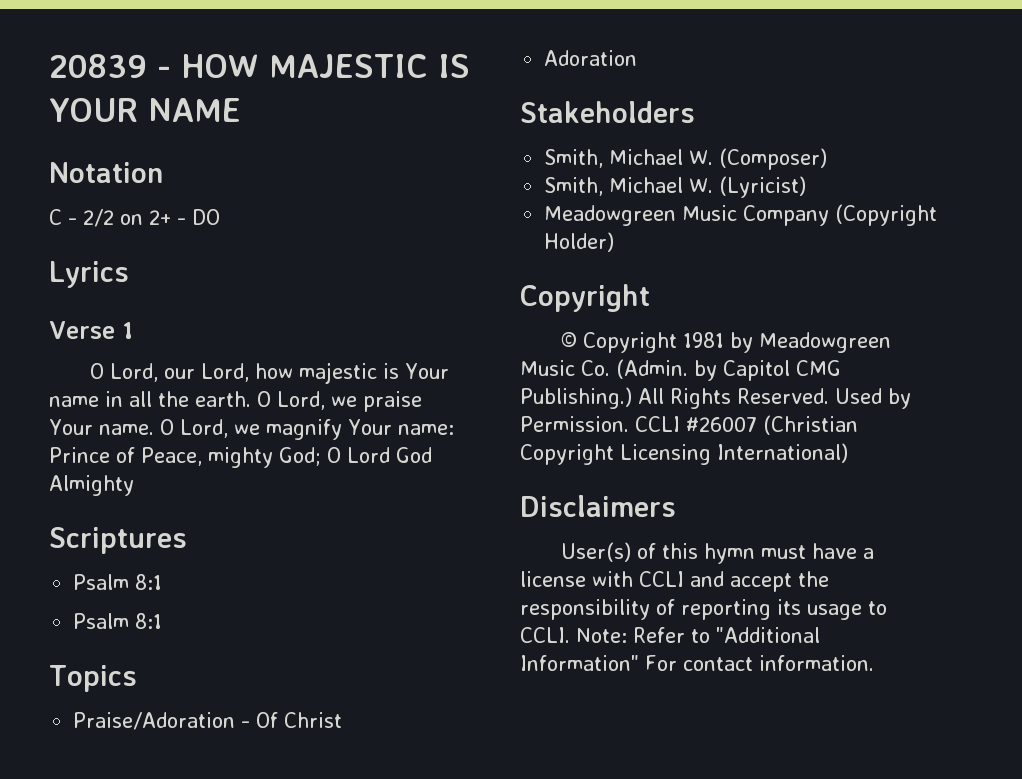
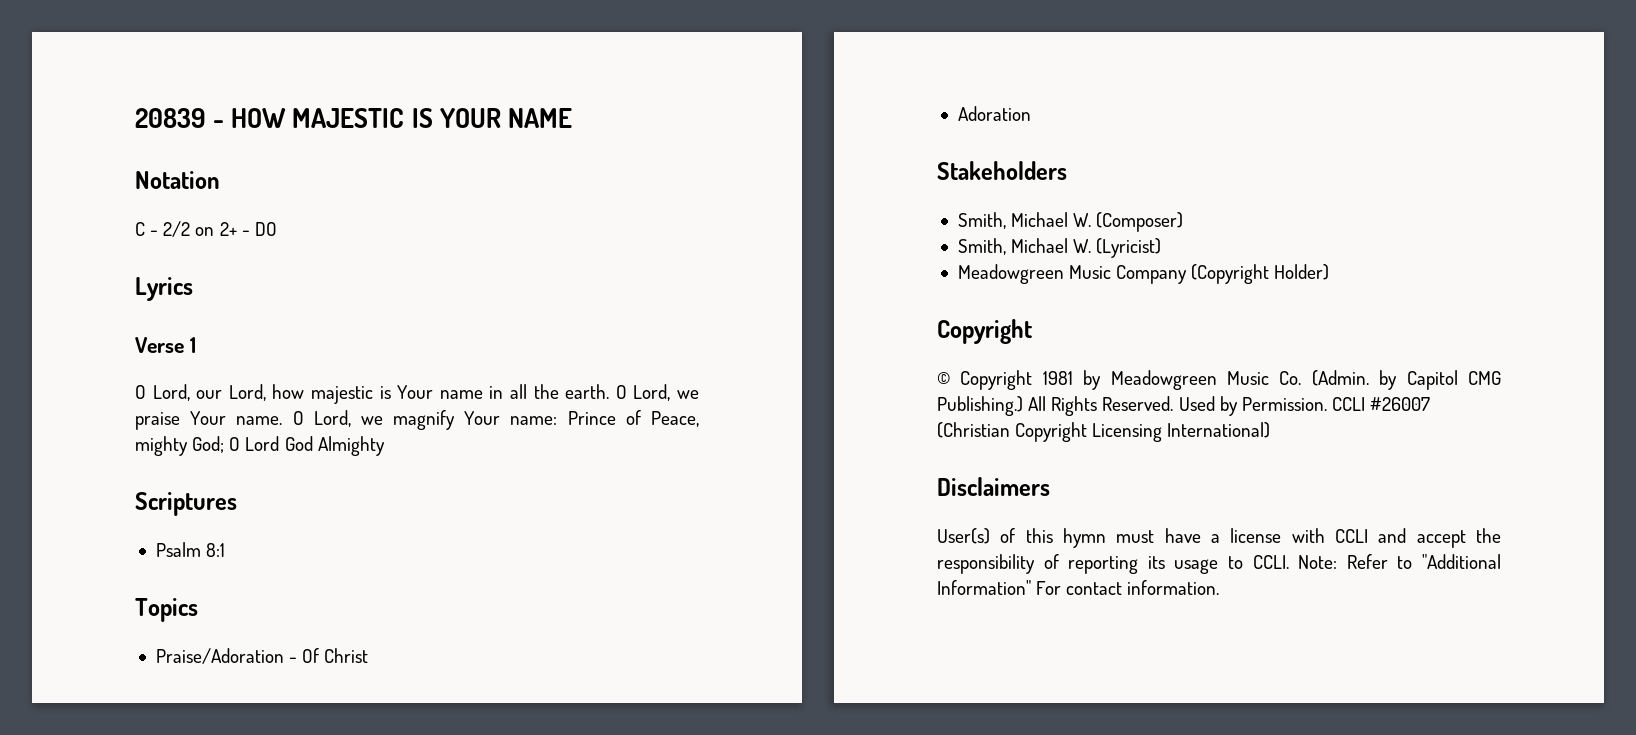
  Scriptures
- Psalm 8:1

